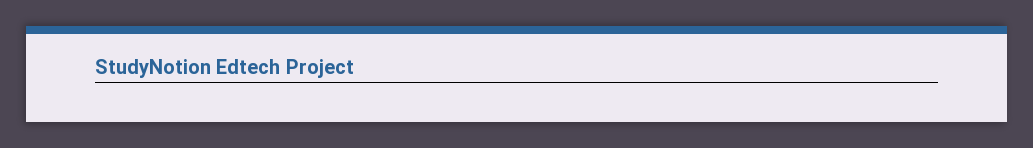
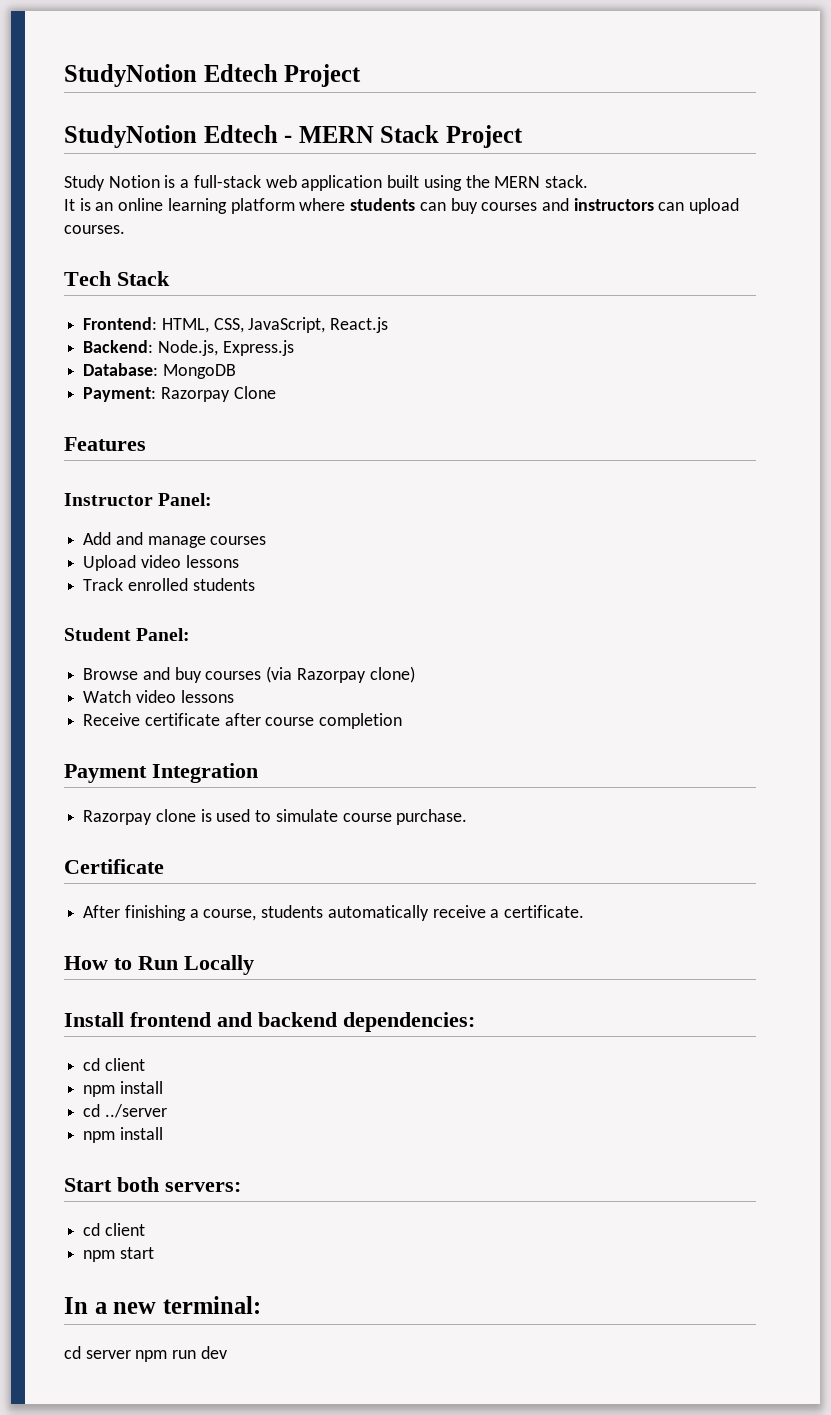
+ StudyNotion Edtech - MERN Stack Project
+ Study Notion is a full-stack web application built using the MERN stack.
+ It is an online learning platform where students can buy courses and instructors can upload courses.
+ Tech Stack
+ Frontend: HTML, CSS, JavaScript, React.js
+ Backend: Node.js, Express.js
+ Database: MongoDB
+ Payment: Razorpay Clone
+ Features
+ Instructor Panel:
+ Add and manage courses
+ Upload video lessons
+ Track enrolled students
+ Student Panel:
+ Browse and buy courses (via Razorpay clone)
+ Watch video lessons
+ Receive certificate after course completion
+ Payment Integration
+ Razorpay clone is used to simulate course purchase.
+ Certificate
+ After finishing a course, students automatically receive a certificate.
+ How to Run Locally
+ Install frontend and backend dependencies:
+ cd client
+ npm install
+ cd ../server
+ npm install
+ Start both servers:
+ cd client
+ npm start
+ In a new terminal:
+ cd server npm run dev

